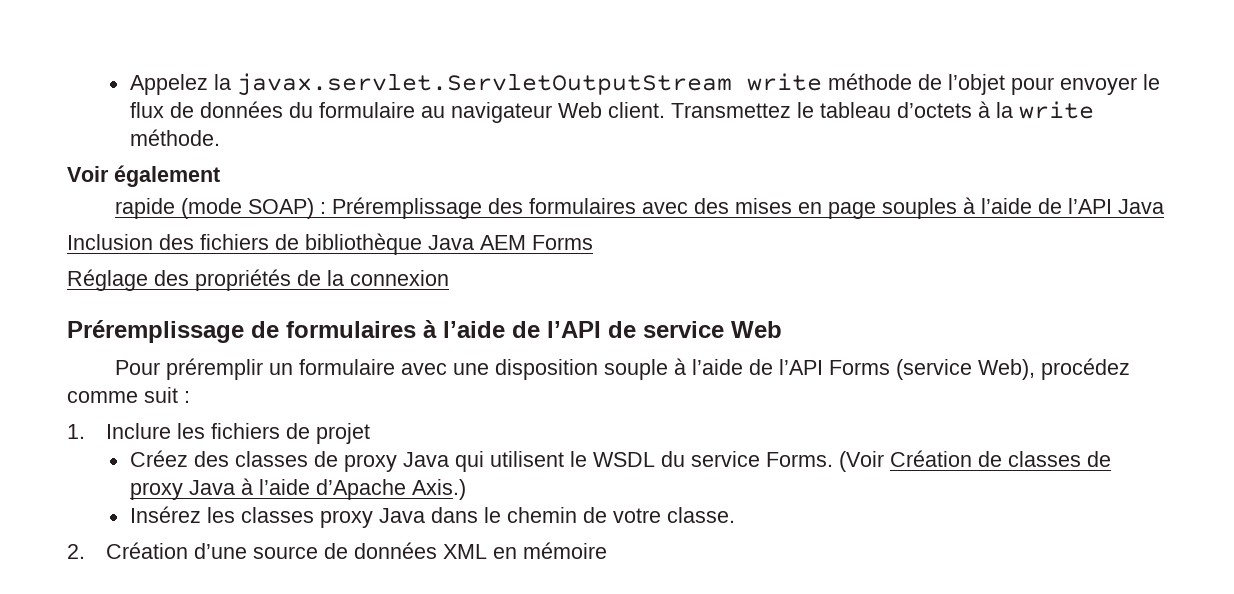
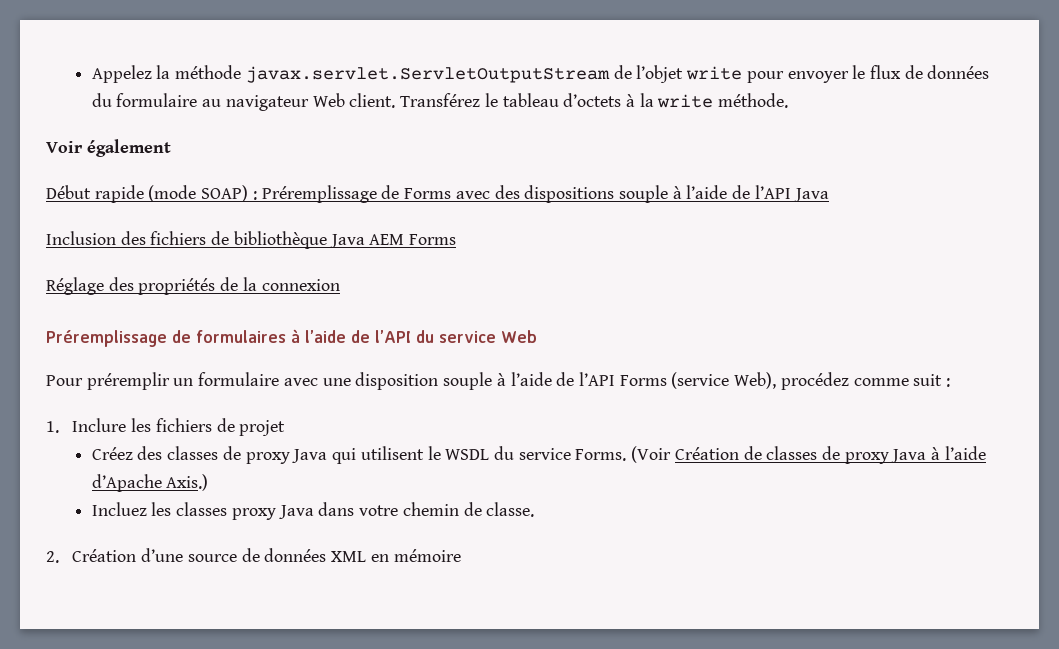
- Appelez la javax.servlet.ServletOutputStream write méthode de l’objet pour envoyer le flux de données du formulaire au navigateur Web client.
+ Appelez la méthode javax.servlet.ServletOutputStream de l’objet write pour envoyer le flux de données du formulaire au navigateur Web client.
- Transmettez le tableau d’octets à la write méthode.
+ Transférez le tableau d’octets à la write méthode.
- rapide (mode SOAP) : Préremplissage des formulaires avec des mises en page souples à l’aide de l’API Java
+ Début rapide (mode SOAP) : Préremplissage de Forms avec des dispositions souple à l’aide de l’API Java
- Préremplissage de formulaires à l’aide de l’API de service Web
+ Préremplissage de formulaires à l’aide de l’API du service Web
- Insérez les classes proxy Java dans le chemin de votre classe.
+ Incluez les classes proxy Java dans votre chemin de classe.

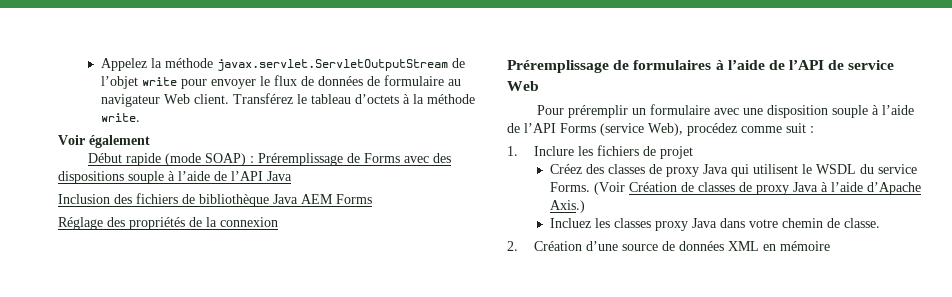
- Appelez la méthode javax.servlet.ServletOutputStream de l’objet write pour envoyer le flux de données du formulaire au navigateur Web client.
+ Appelez la méthode javax.servlet.ServletOutputStream de l’objet write pour envoyer le flux de données de formulaire au navigateur Web client.
- Transférez le tableau d’octets à la write méthode.
+ Transférez le tableau d’octets à la méthode write.
- Préremplissage de formulaires à l’aide de l’API du service Web
+ Préremplissage de formulaires à l’aide de l’API de service Web

